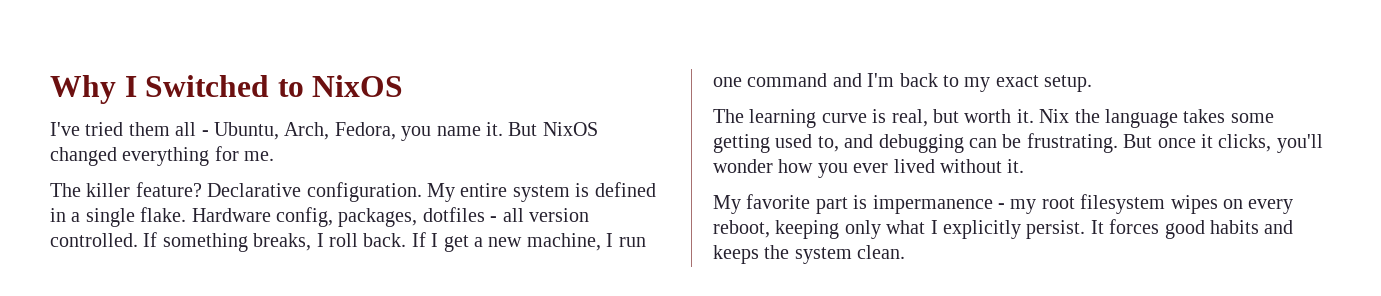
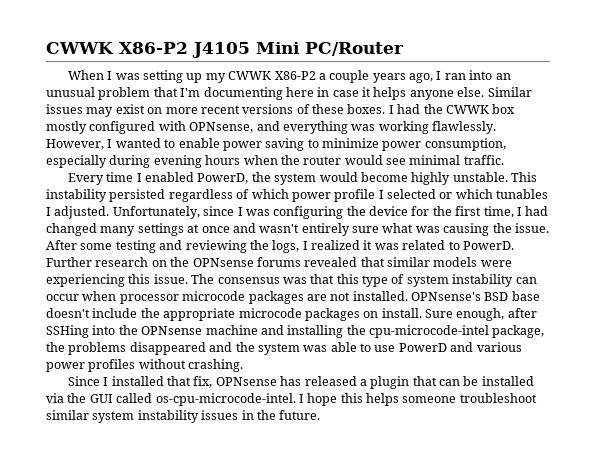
- Why I Switched to NixOS
- I've tried them all - Ubuntu, Arch, Fedora, you name it. But NixOS changed everything for me.
- The killer feature? Declarative configuration. My entire system is defined in a single flake. Hardware config, packages, dotfiles - all version controlled. If something breaks, I roll back. If I get a new machine, I run one command and I'm back to my exact setup.
- The learning curve is real, but worth it. Nix the language takes some getting used to, and debugging can be frustrating. But once it clicks, you'll wonder how you ever lived without it.
- My favorite part is impermanence - my root filesystem wipes on every reboot, keeping only what I explicitly persist. It forces good habits and keeps the system clean.
+ CWWK X86-P2 J4105 Mini PC/Router
+ When I was setting up my CWWK X86-P2 a couple years ago, I ran into an unusual problem that I'm documenting here in case it helps anyone else. Similar issues may exist on more recent versions of these boxes. I had the CWWK box mostly configured with OPNsense, and everything was working flawlessly. However, I wanted to enable power saving to minimize power consumption, especially during evening hours when the router would see minimal traffic.
+ Every time I enabled PowerD, the system would become highly unstable. This instability persisted regardless of which power profile I selected or which tunables I adjusted. Unfortunately, since I was configuring the device for the first time, I had changed many settings at once and wasn't entirely sure what was causing the issue. After some testing and reviewing the logs, I realized it was related to PowerD. Further research on the OPNsense forums revealed that similar models were experiencing this issue. The consensus was that this type of system instability can occur when processor microcode packages are not installed. OPNsense's BSD base doesn't include the appropriate microcode packages on install. Sure enough, after SSHing into the OPNsense machine and installing the cpu-microcode-intel package, the problems disappeared and the system was able to use PowerD and various power profiles without crashing.
+ Since I installed that fix, OPNsense has released a plugin that can be installed via the GUI called os-cpu-microcode-intel. I hope this helps someone troubleshoot similar system instability issues in the future.

